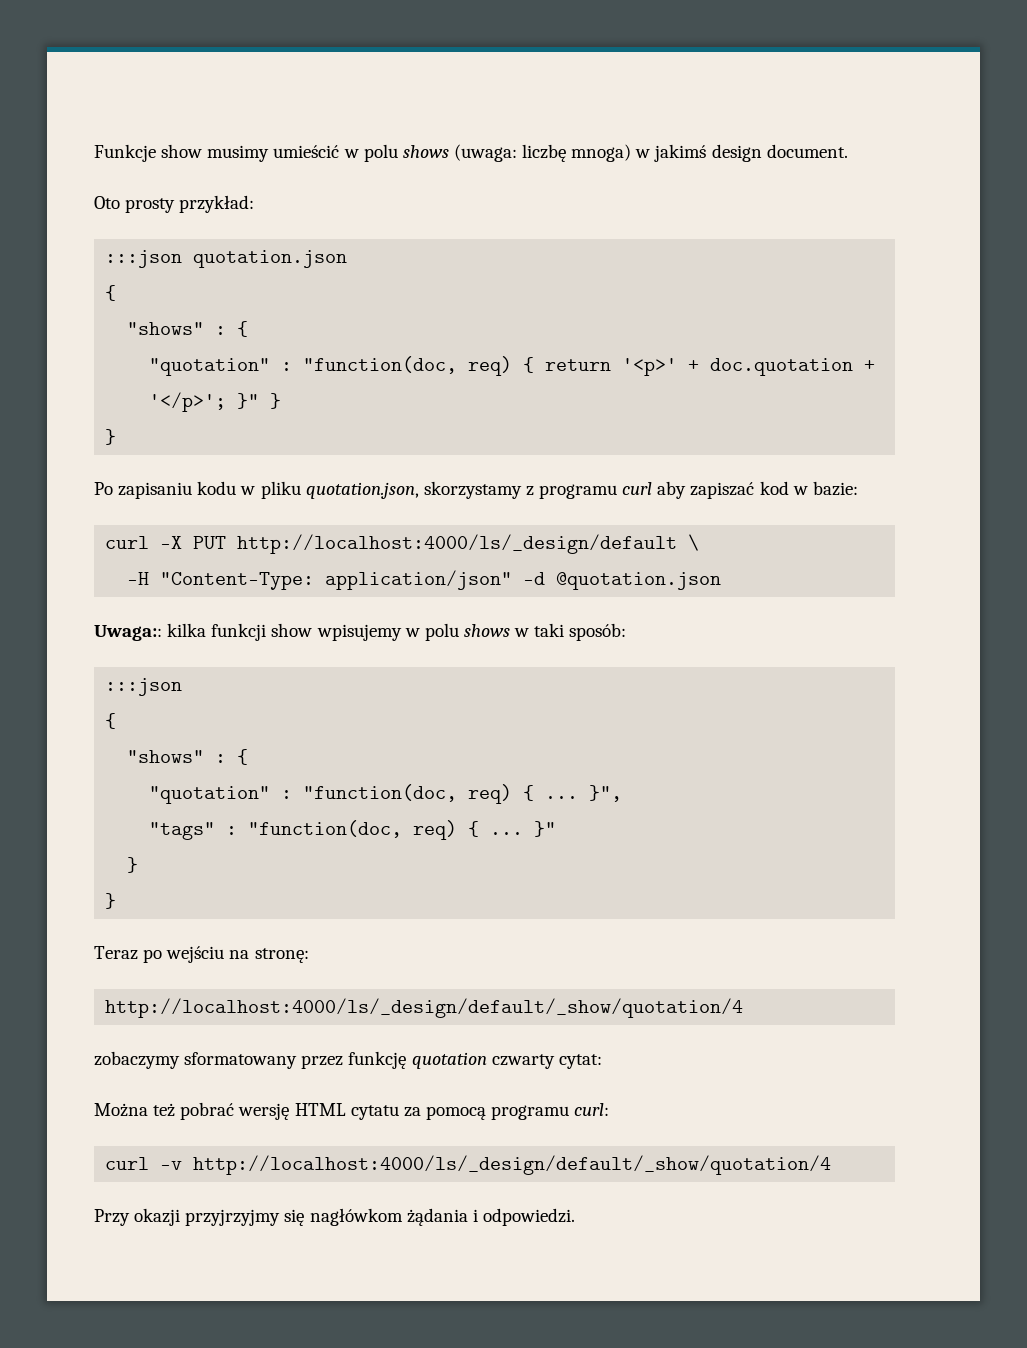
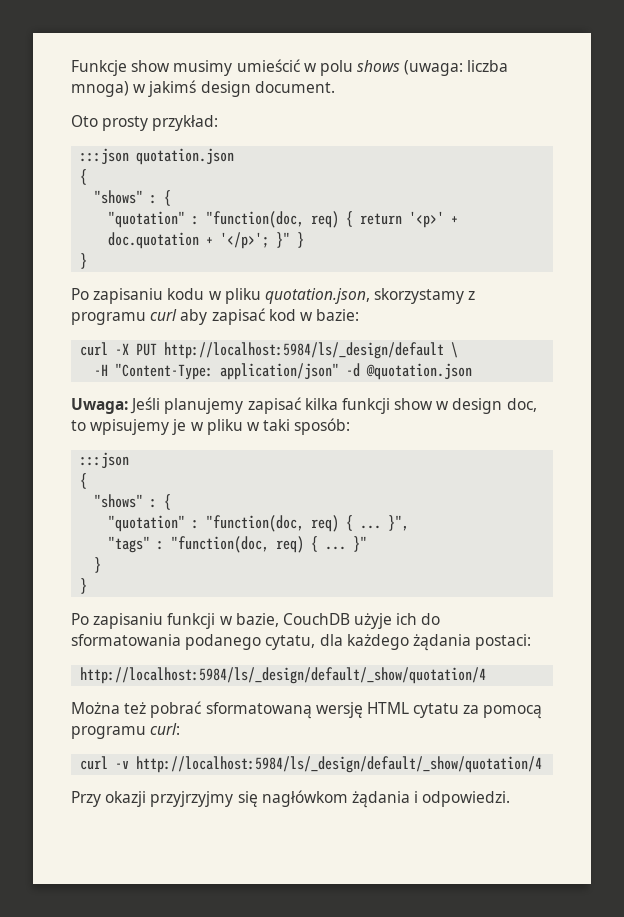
- Funkcje show musimy umieścić w polu shows (uwaga: liczbę mnoga) w jakimś design document.
+ Funkcje show musimy umieścić w polu shows (uwaga: liczba mnoga) w jakimś design document.
- Po zapisaniu kodu w pliku quotation.json, skorzystamy z programu curl aby zapiszać kod w bazie:
+ Po zapisaniu kodu w pliku quotation.json, skorzystamy z programu curl aby zapisać kod w bazie:
- curl -X PUT http://localhost:4000/ls/_design/default \
+ curl -X PUT http://localhost:5984/ls/_design/default \
- Uwaga:: kilka funkcji show wpisujemy w polu shows w taki sposób:
+ Uwaga: Jeśli planujemy zapisać kilka funkcji show w design doc, to wpisujemy je w pliku w taki sposób:
- Teraz po wejściu na stronę:
- http://localhost:4000/ls/_design/default/_show/quotation/4
- zobaczymy sformatowany przez funkcję quotation czwarty cytat:
+ Po zapisaniu funkcji w bazie, CouchDB użyje ich do sformatowania podanego cytatu, dla każdego żądania postaci:
+ http://localhost:5984/ls/_design/default/_show/quotation/4
- Można też pobrać wersję HTML cytatu za pomocą programu curl:
+ Można też pobrać sformatowaną wersję HTML cytatu za pomocą programu curl:
- curl -v http://localhost:4000/ls/_design/default/_show/quotation/4
+ curl -v http://localhost:5984/ls/_design/default/_show/quotation/4

